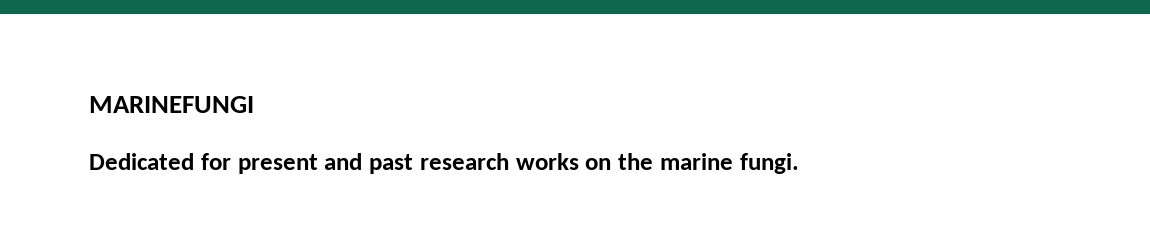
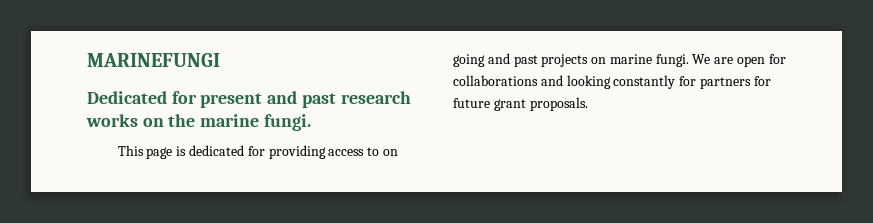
+ This page is dedicated for providing access to on going and past projects on marine fungi. We are open for collaborations and looking constantly for partners for future grant proposals.

